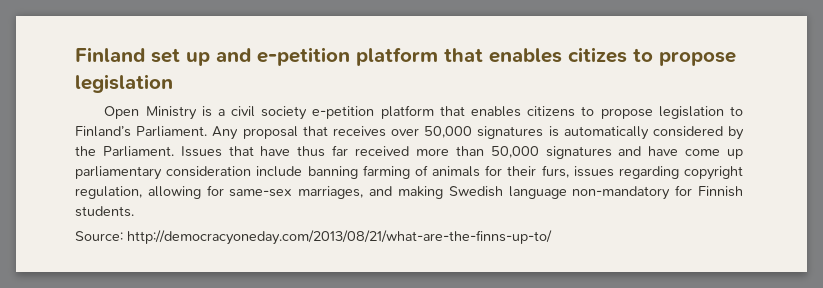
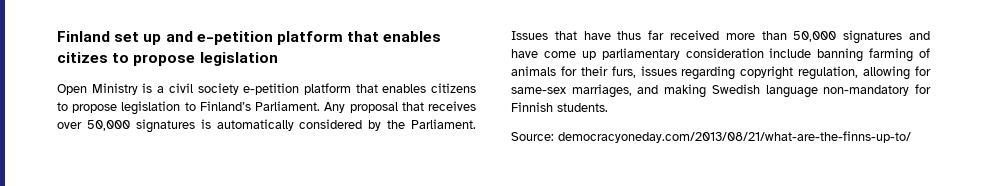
- Source: http://democracyoneday.com/2013/08/21/what-are-the-finns-up-to/
+ Source: democracyoneday.com/2013/08/21/what-are-the-finns-up-to/

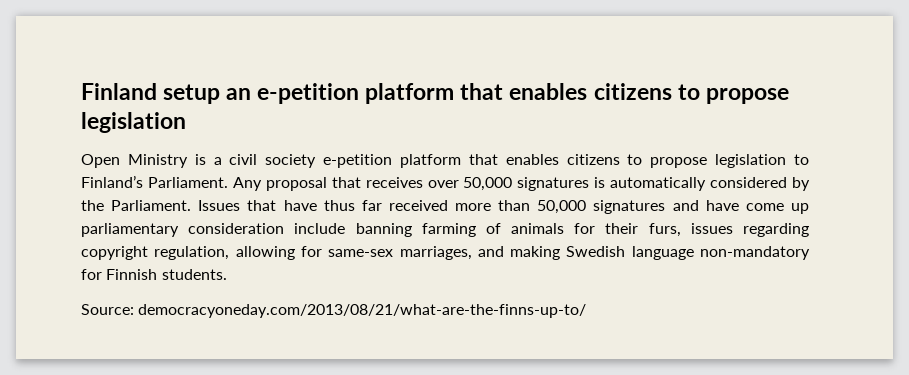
- Finland set up and e-petition platform that enables citizes to propose legislation
+ Finland setup an e-petition platform that enables citizens to propose legislation

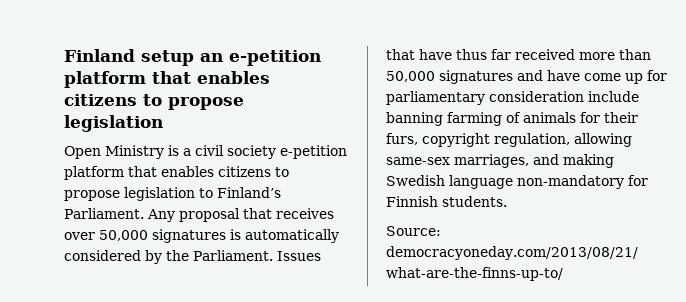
- Issues that have thus far received more than 50,000 signatures and have come up parliamentary consideration include banning farming of animals for their furs, issues regarding copyright regulation, allowing for same-sex marriages, and making Swedish language non-mandatory for Finnish students.
+ Issues that have thus far received more than 50,000 signatures and have come up for parliamentary consideration include banning farming of animals for their furs, copyright regulation, allowing same-sex marriages, and making Swedish language non-mandatory for Finnish students.

